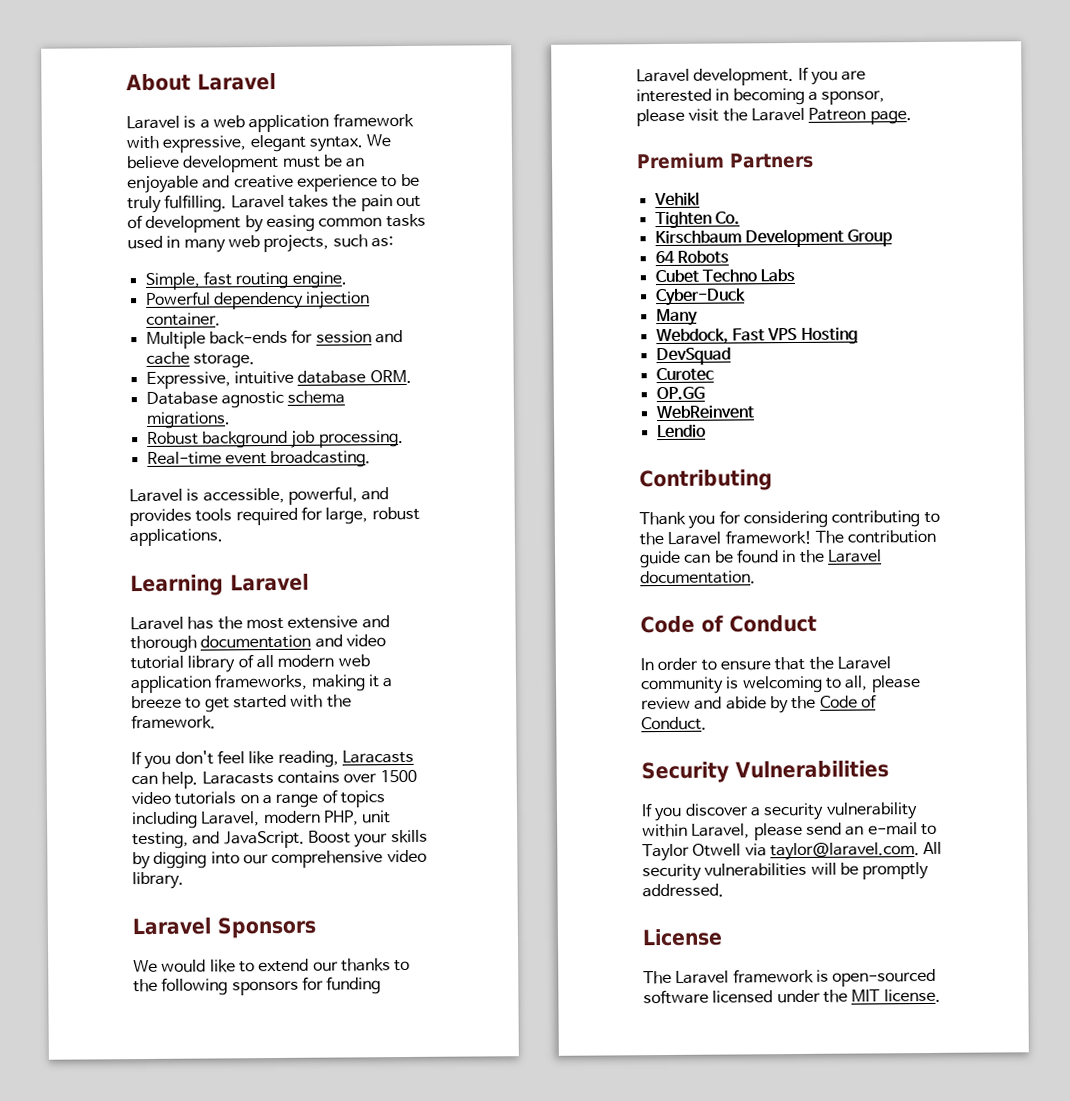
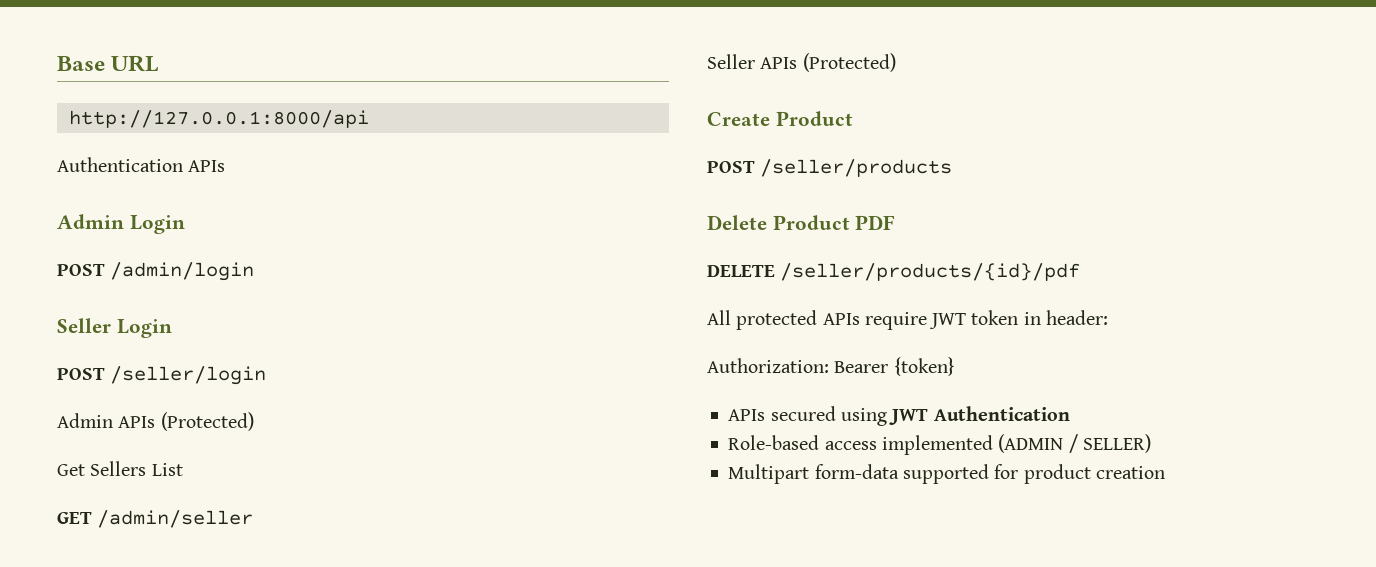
- About Laravel
- Laravel is a web application framework with expressive, elegant syntax. We believe development must be an enjoyable and creative experience to be truly fulfilling. Laravel takes the pain out of development by easing common tasks used in many web projects, such as:
- Simple, fast routing engine.
- Powerful dependency injection container.
- Multiple back-ends for session and cache storage.
- Expressive, intuitive database ORM.
- Database agnostic schema migrations.
- Robust background job processing.
- Real-time event broadcasting.
- Laravel is accessible, powerful, and provides tools required for large, robust applications.
- Learning Laravel
- Laravel has the most extensive and thorough documentation and video tutorial library of all modern web application frameworks, making it a breeze to get started with the framework.
- If you don't feel like reading, Laracasts can help. Laracasts contains over 1500 video tutorials on a range of topics including Laravel, modern PHP, unit testing, and JavaScript. Boost your skills by digging into our comprehensive video library.
- Laravel Sponsors
- We would like to extend our thanks to the following sponsors for funding Laravel development. If you are interested in becoming a sponsor, please visit the Laravel Patreon page.
- Premium Partners
- Vehikl
- Tighten Co.
- Kirschbaum Development Group
- 64 Robots
- Cubet Techno Labs
- Cyber-Duck
- Many
- Webdock, Fast VPS Hosting
- DevSquad
- Curotec
- OP.GG
- WebReinvent
- Lendio
- Contributing
- Thank you for considering contributing to the Laravel framework! The contribution guide can be found in the Laravel documentation.
- Code of Conduct
- In order to ensure that the Laravel community is welcoming to all, please review and abide by the Code of Conduct.
- Security Vulnerabilities
- If you discover a security vulnerability within Laravel, please send an e-mail to Taylor Otwell via taylor@laravel.com. All security vulnerabilities will be promptly addressed.
- License
- The Laravel framework is open-sourced software licensed under the MIT license.
+ Base URL
+ http://127.0.0.1:8000/api
+ Authentication APIs
+ Admin Login
+ POST /admin/login
+ Seller Login
+ POST /seller/login
+ Admin APIs (Protected)
+ Get Sellers List
+ GET /admin/seller
+ Seller APIs (Protected)
+ Create Product
+ POST /seller/products
+ Delete Product PDF
+ DELETE /seller/products/{id}/pdf
+ All protected APIs require JWT token in header:
+ Authorization: Bearer {token}
+ APIs secured using JWT Authentication
+ Role-based access implemented (ADMIN / SELLER)
+ Multipart form-data supported for product creation

